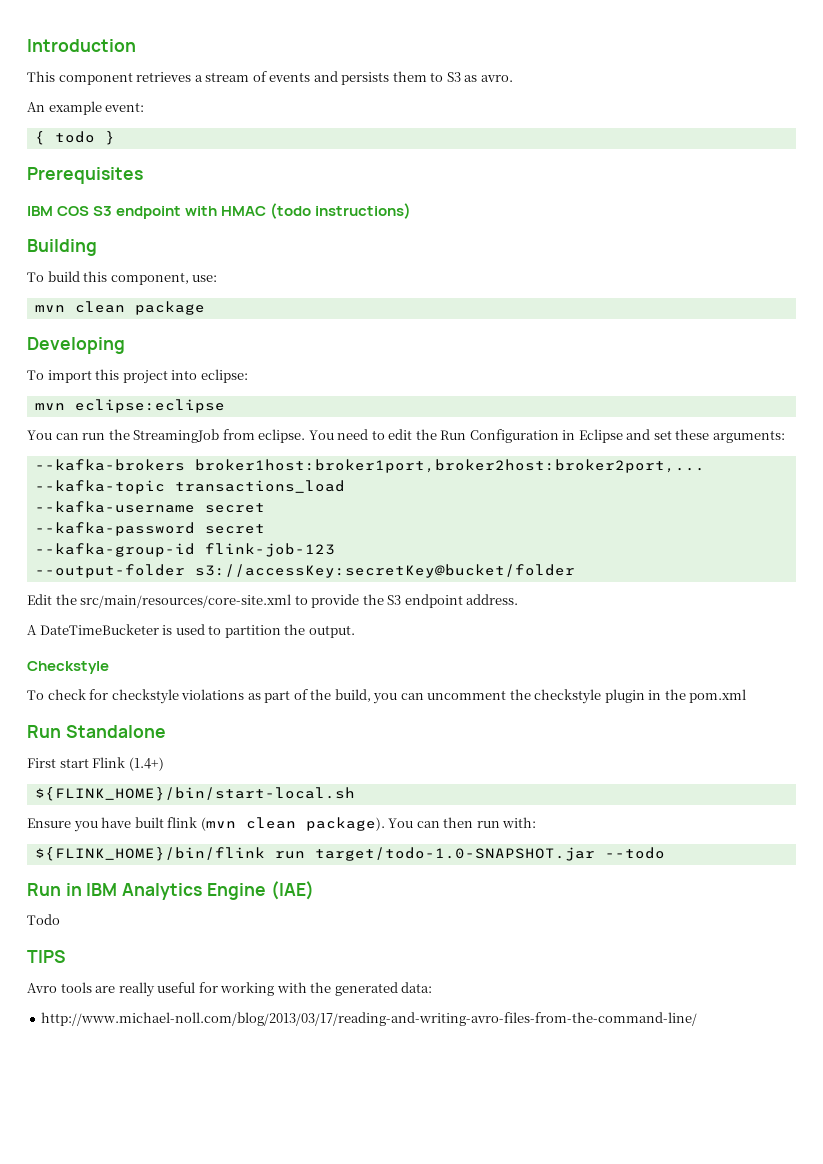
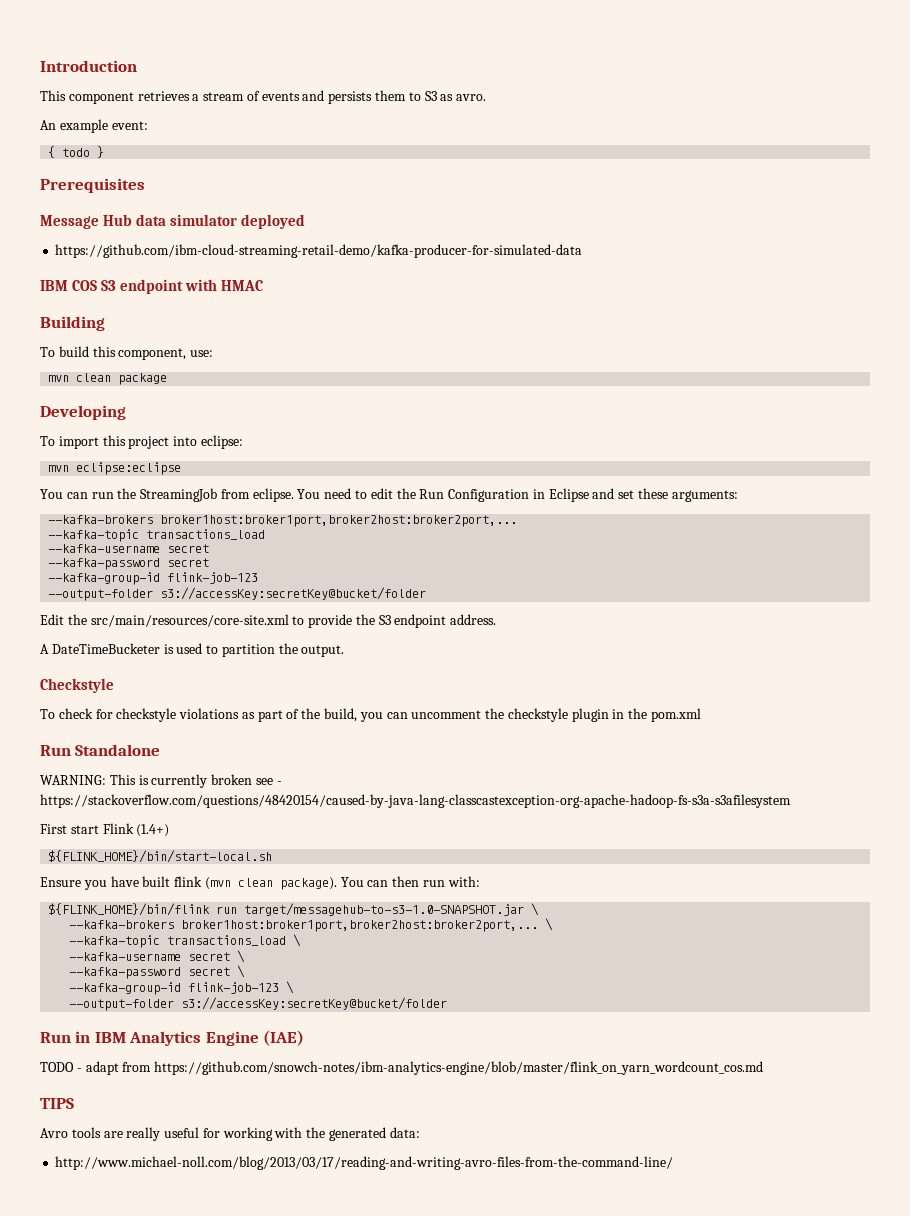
+ Message Hub data simulator deployed
+ https://github.com/ibm-cloud-streaming-retail-demo/kafka-producer-for-simulated-data
- IBM COS S3 endpoint with HMAC (todo instructions)
+ IBM COS S3 endpoint with HMAC
+ WARNING: This is currently broken see - https://stackoverflow.com/questions/48420154/caused-by-java-lang-classcastexception-org-apache-hadoop-fs-s3a-s3afilesystem
- ${FLINK_HOME}/bin/flink run target/todo-1.0-SNAPSHOT.jar --todo
+ ${FLINK_HOME}/bin/flink run target/messagehub-to-s3-1.0-SNAPSHOT.jar \
+ --kafka-brokers broker1host:broker1port,broker2host:broker2port,... \
+ --kafka-topic transactions_load \
+ --kafka-username secret \
+ --kafka-password secret \
+ --kafka-group-id flink-job-123 \
+ --output-folder s3://accessKey:secretKey@bucket/folder
- Todo
+ TODO - adapt from https://github.com/snowch-notes/ibm-analytics-engine/blob/master/flink_on_yarn_wordcount_cos.md

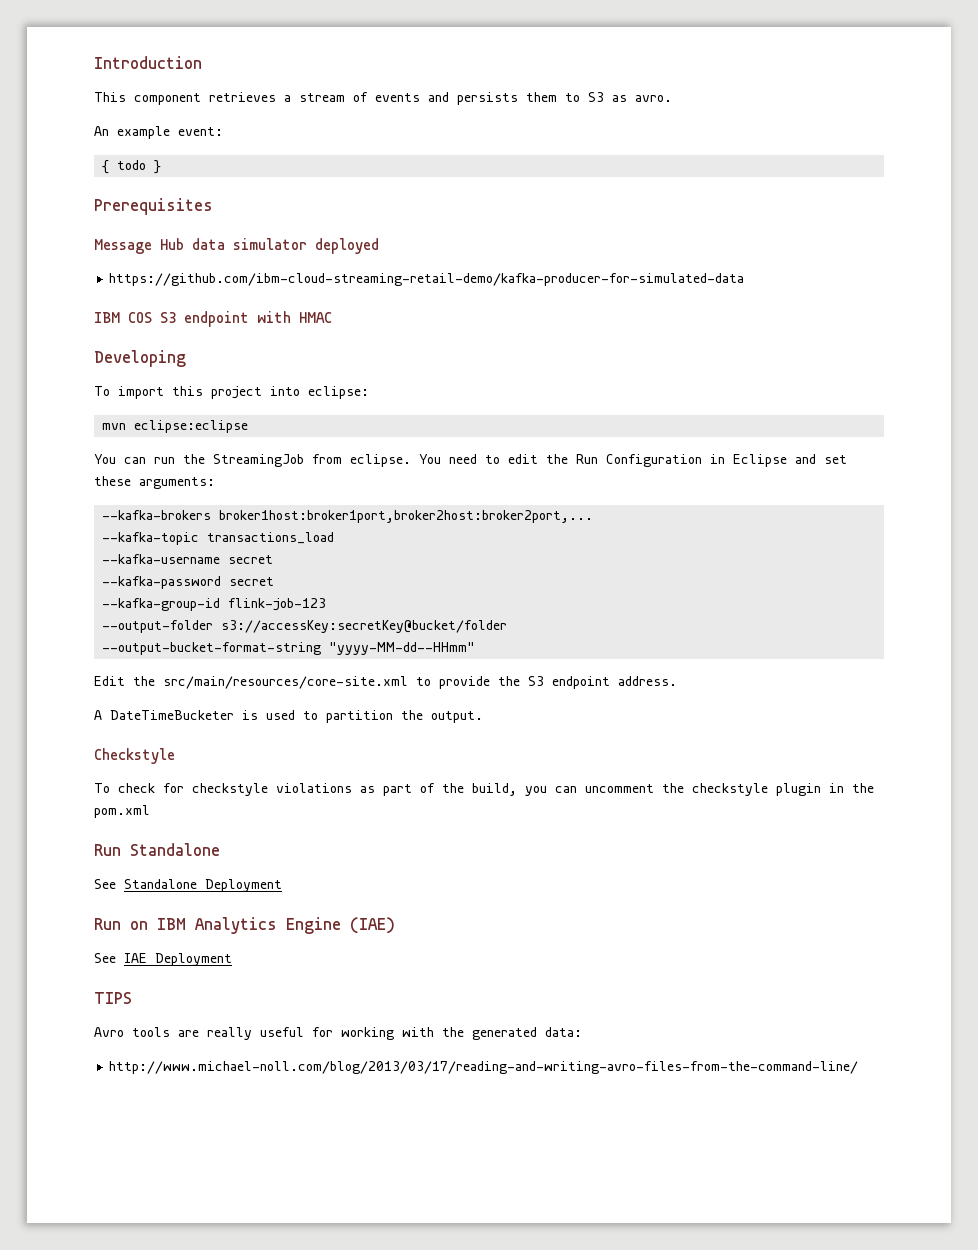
- Building
- To build this component, use:
- mvn clean package
+ --output-bucket-format-string "yyyy-MM-dd--HHmm"
- WARNING: This is currently broken see - https://stackoverflow.com/questions/48420154/caused-by-java-lang-classcastexception-org-apache-hadoop-fs-s3a-s3afilesystem
- First start Flink (1.4+)
- ${FLINK_HOME}/bin/start-local.sh
- Ensure you have built flink (mvn clean package). You can then run with:
- ${FLINK_HOME}/bin/flink run target/messagehub-to-s3-1.0-SNAPSHOT.jar \
- --kafka-brokers broker1host:broker1port,broker2host:broker2port,... \
- --kafka-topic transactions_load \
- --kafka-username secret \
- --kafka-password secret \
- --kafka-group-id flink-job-123 \
- --output-folder s3://accessKey:secretKey@bucket/folder
- Run in IBM Analytics Engine (IAE)
+ See Standalone Deployment
+ Run on IBM Analytics Engine (IAE)
- TODO - adapt from https://github.com/snowch-notes/ibm-analytics-engine/blob/master/flink_on_yarn_wordcount_cos.md
+ See IAE Deployment

